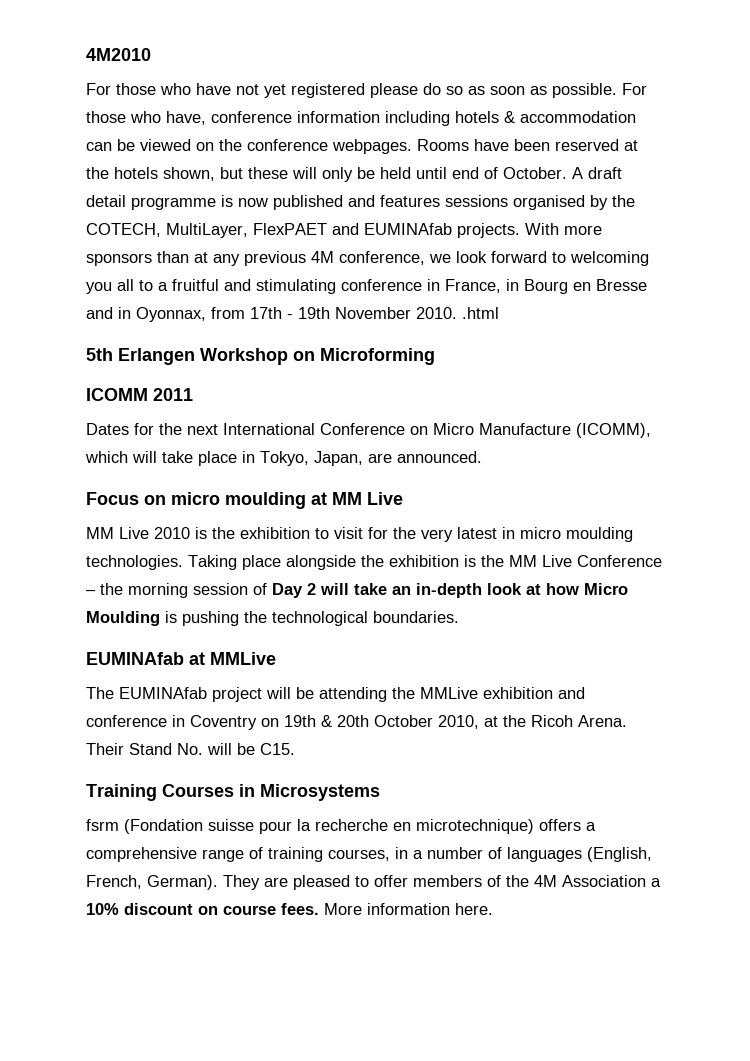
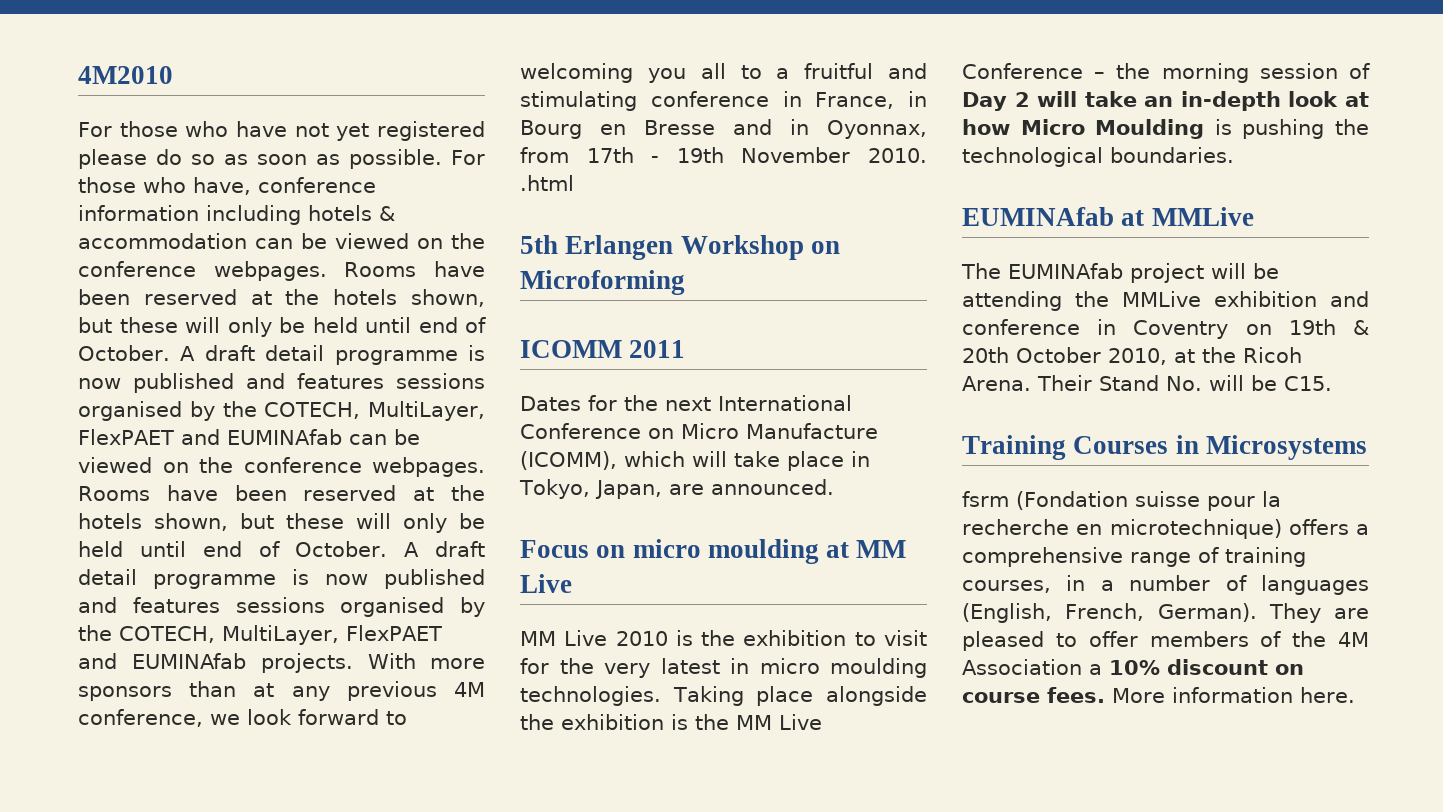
- A draft detail programme is now published and features sessions organised by the COTECH, MultiLayer, FlexPAET and EUMINAfab projects.
+ A draft detail programme is now published and features sessions organised by the COTECH, MultiLayer, FlexPAET and EUMINAfab can be viewed on the conference webpages. Rooms have been reserved at the hotels shown, but these will only be held until end of October. A draft detail programme is now published and features sessions organised by the COTECH, MultiLayer, FlexPAET and EUMINAfab projects.

